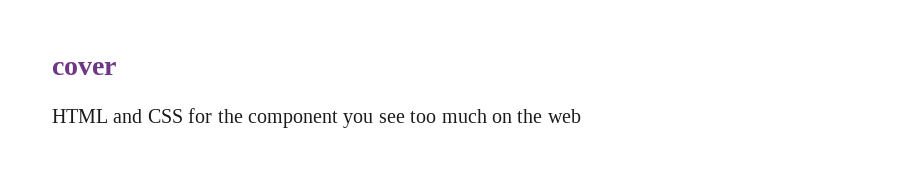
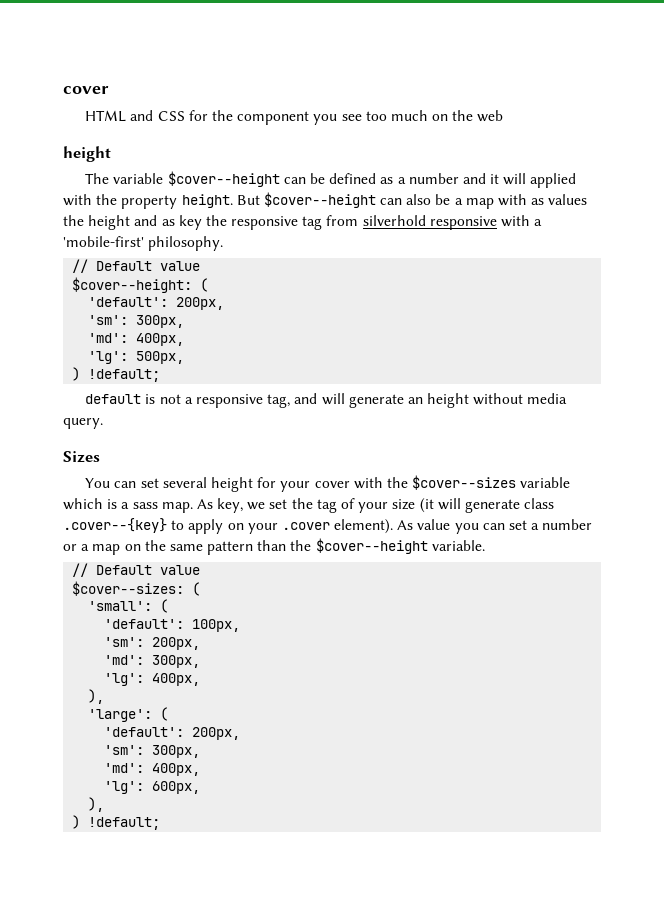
  HTML and CSS for the component you see too much on the web
+ height
+ The variable $cover--height can be defined as a number and it will applied with the property height. But $cover--height can also be a map with as values the height and as key the responsive tag from silverhold responsive with a 'mobile-first' philosophy.
+ // Default value
+ $cover--height: (
+ 'default': 200px,
+ 'sm': 300px,
+ 'md': 400px,
+ 'lg': 500px,
+ ) !default;
+ default is not a responsive tag, and will generate an height without media query.
+ Sizes
+ You can set several height for your cover with the $cover--sizes variable which is a sass map. As key, we set the tag of your size (it will generate class .cover--{key} to apply on your .cover element). As value you can set a number or a map on the same pattern than the $cover--height variable.
+ // Default value
+ $cover--sizes: (
+ 'small': (
+ 'default': 100px,
+ 'sm': 200px,
+ 'md': 300px,
+ 'lg': 400px,
+ ),
+ 'large': (
+ 'default': 200px,
+ 'sm': 300px,
+ 'md': 400px,
+ 'lg': 600px,
+ ),
+ ) !default;

